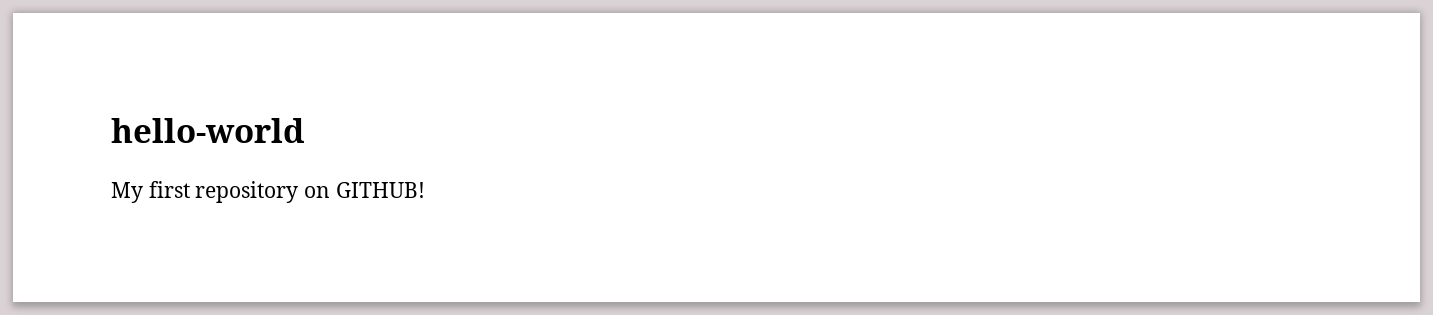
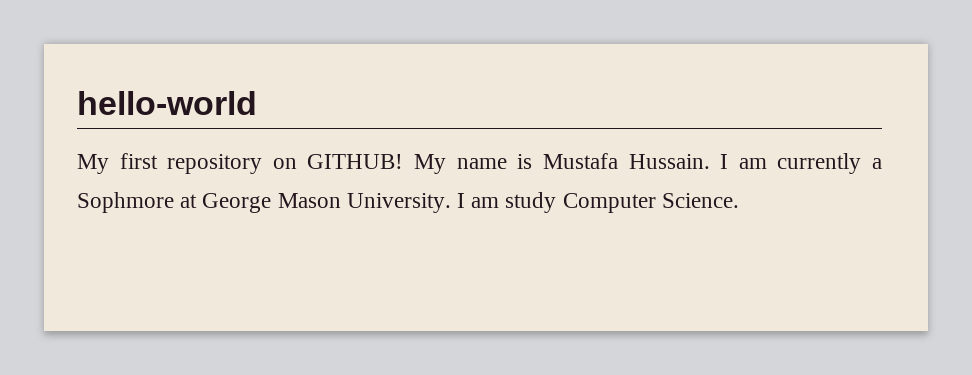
+ My name is Mustafa Hussain. I am currently a Sophmore at George Mason University. I am study Computer Science.

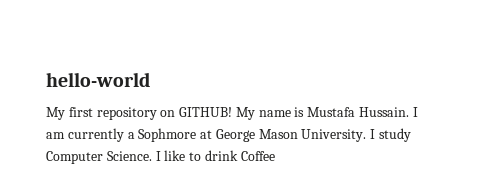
- I am study Computer Science.
+ I study Computer Science.
+ I like to drink Coffee

